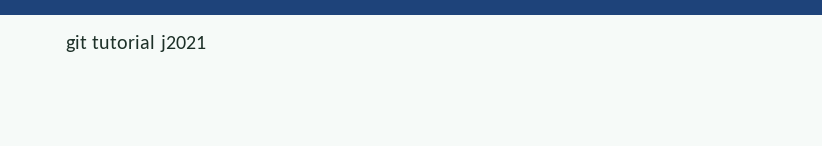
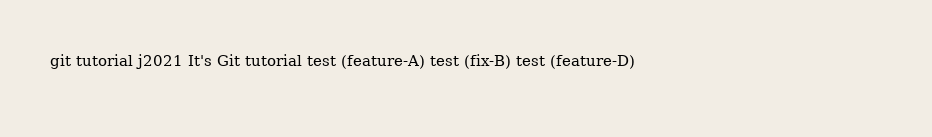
- git tutorial j2021
+ git tutorial j2021 It's Git tutorial test (feature-A) test (fix-B) test (feature-D)

